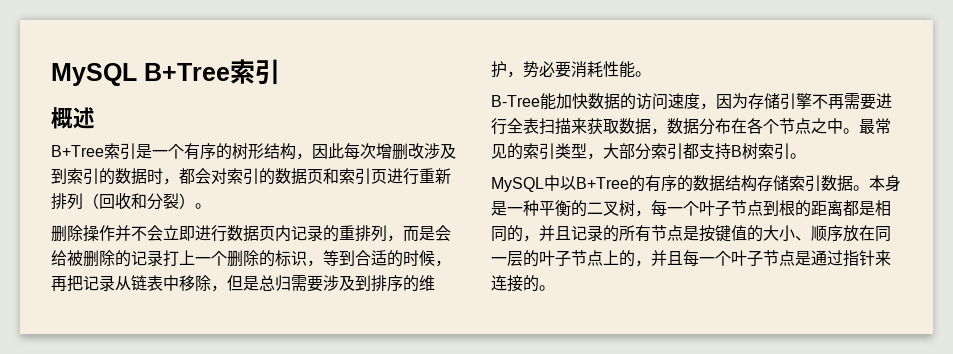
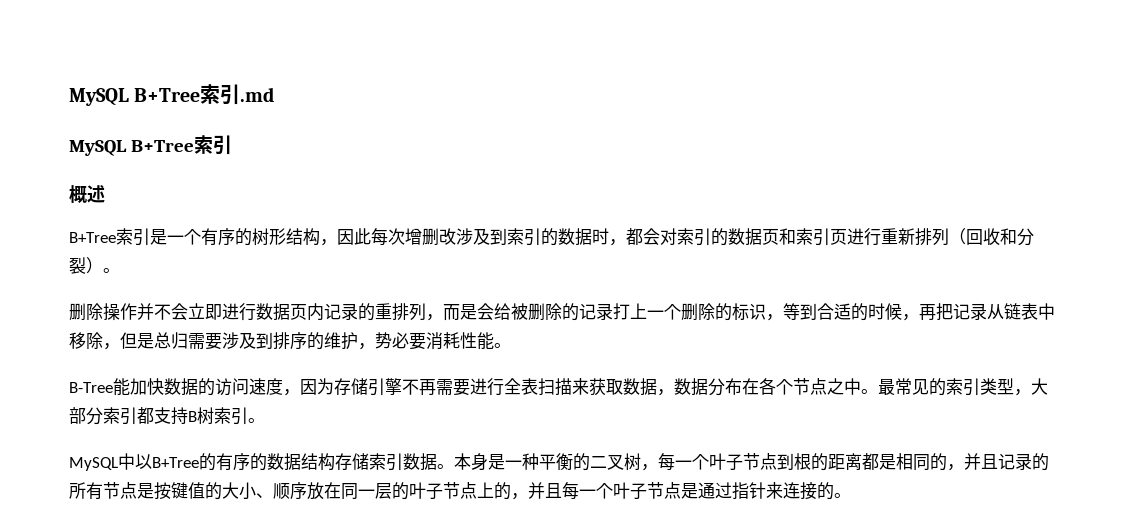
+ MySQL B+Tree索引.md

